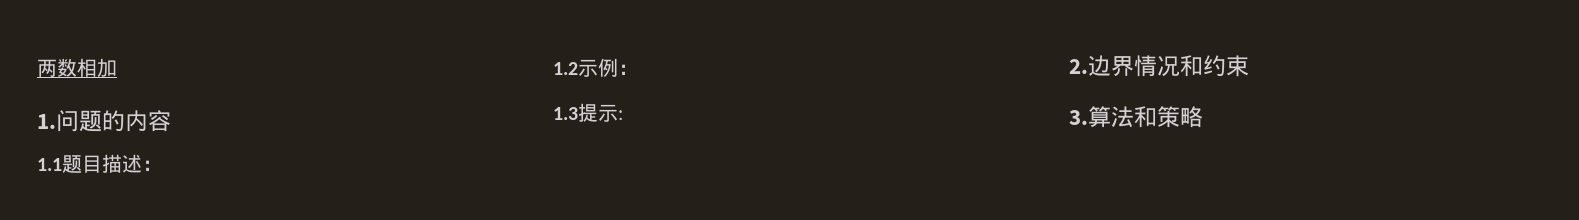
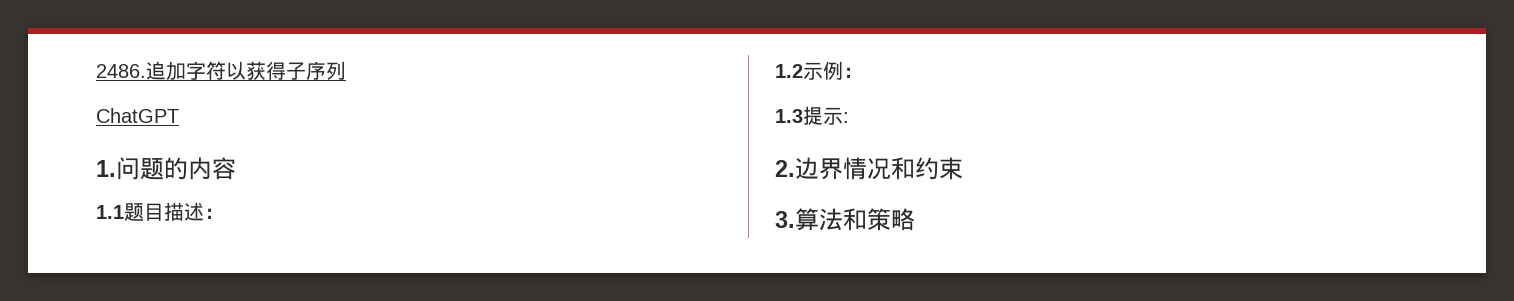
- 两数相加
+ 2486.追加字符以获得子序列
+ ChatGPT

